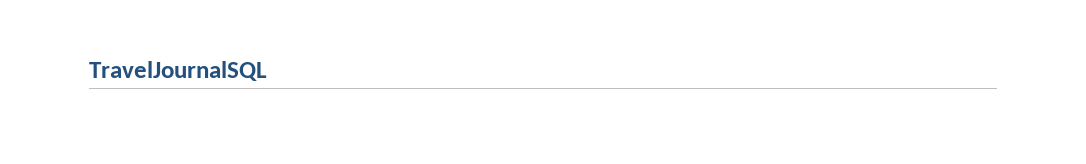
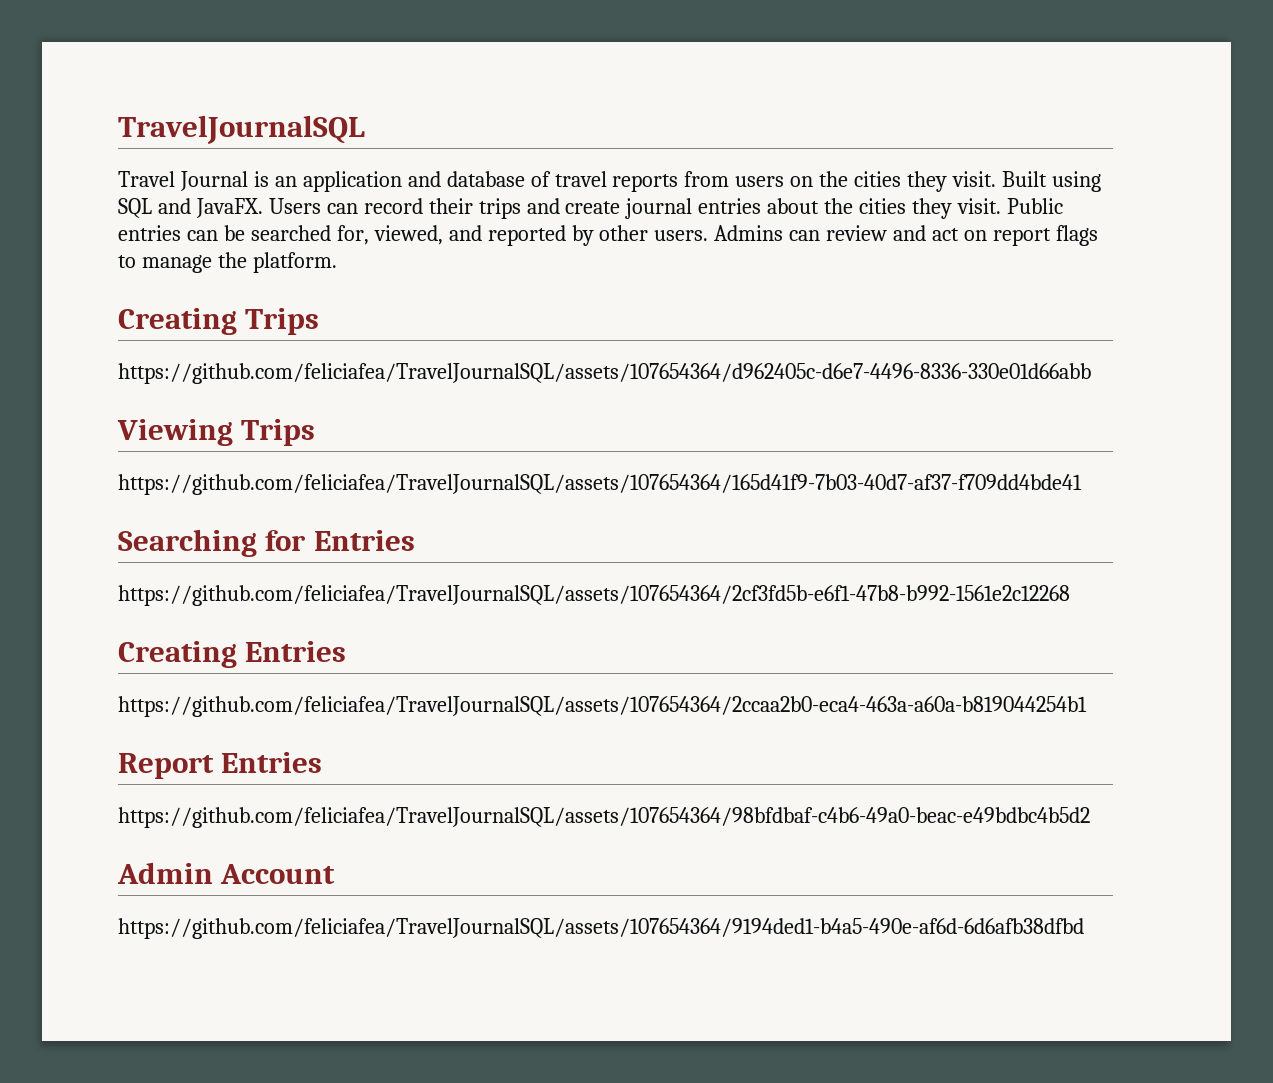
+ Travel Journal is an application and database of travel reports from users on the cities they visit. Built using SQL and JavaFX. Users can record their trips and create journal entries about the cities they visit. Public entries can be searched for, viewed, and reported by other users. Admins can review and act on report flags to manage the platform.
+ Creating Trips
+ https://github.com/feliciafea/TravelJournalSQL/assets/107654364/d962405c-d6e7-4496-8336-330e01d66abb
+ Viewing Trips
+ https://github.com/feliciafea/TravelJournalSQL/assets/107654364/165d41f9-7b03-40d7-af37-f709dd4bde41
+ Searching for Entries
+ https://github.com/feliciafea/TravelJournalSQL/assets/107654364/2cf3fd5b-e6f1-47b8-b992-1561e2c12268
+ Creating Entries
+ https://github.com/feliciafea/TravelJournalSQL/assets/107654364/2ccaa2b0-eca4-463a-a60a-b819044254b1
+ Report Entries
+ https://github.com/feliciafea/TravelJournalSQL/assets/107654364/98bfdbaf-c4b6-49a0-beac-e49bdbc4b5d2
+ Admin Account
+ https://github.com/feliciafea/TravelJournalSQL/assets/107654364/9194ded1-b4a5-490e-af6d-6d6afb38dfbd

